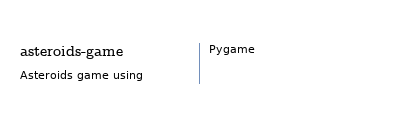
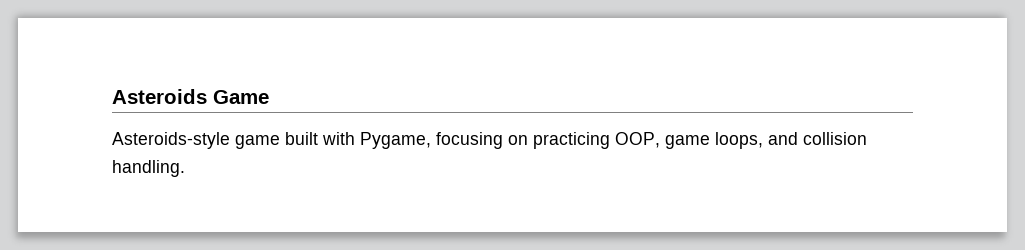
- asteroids-game
- Asteroids game using Pygame
+ Asteroids Game
+ Asteroids-style game built with Pygame, focusing on practicing OOP, game loops, and collision handling.

